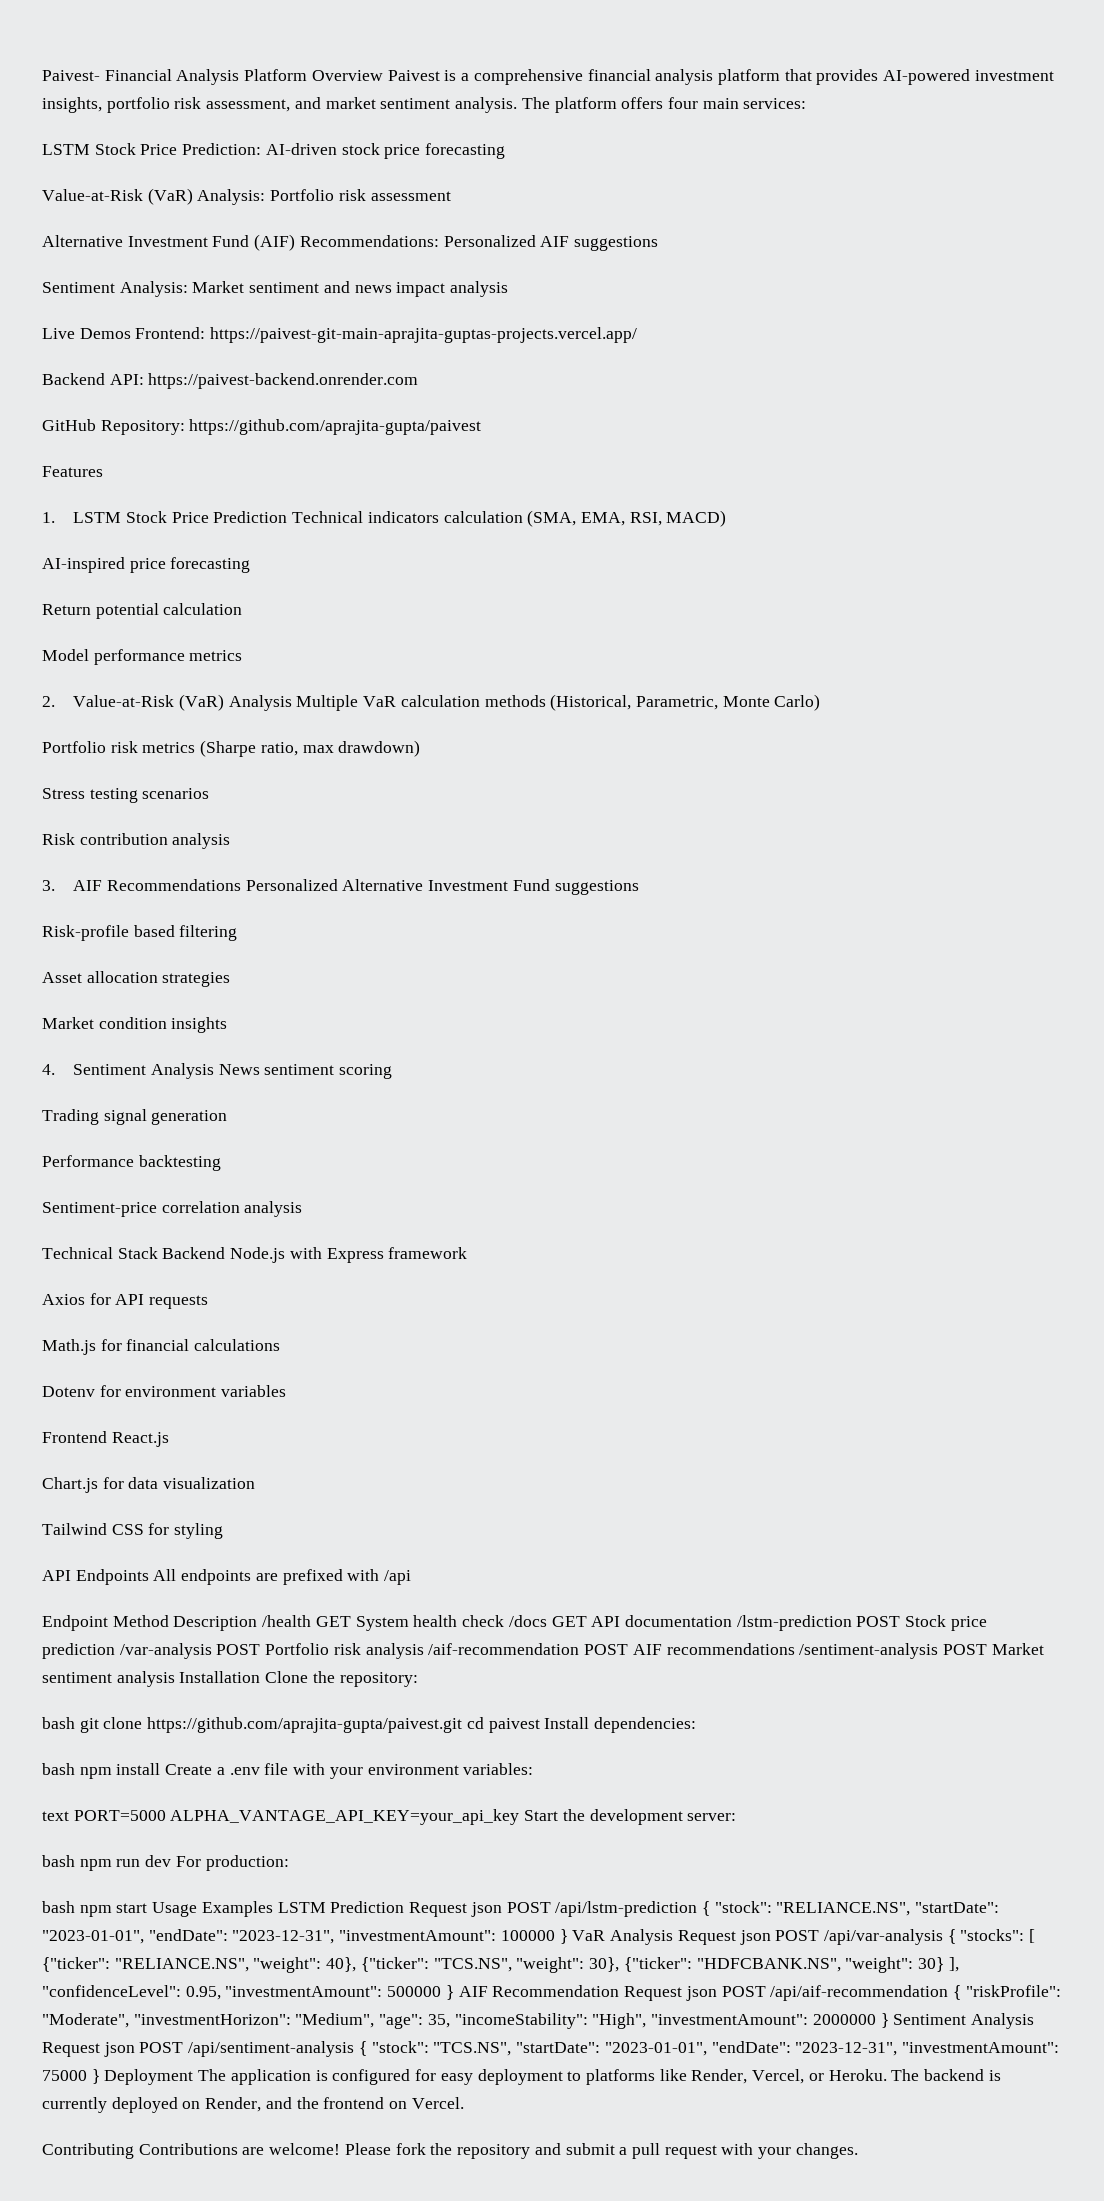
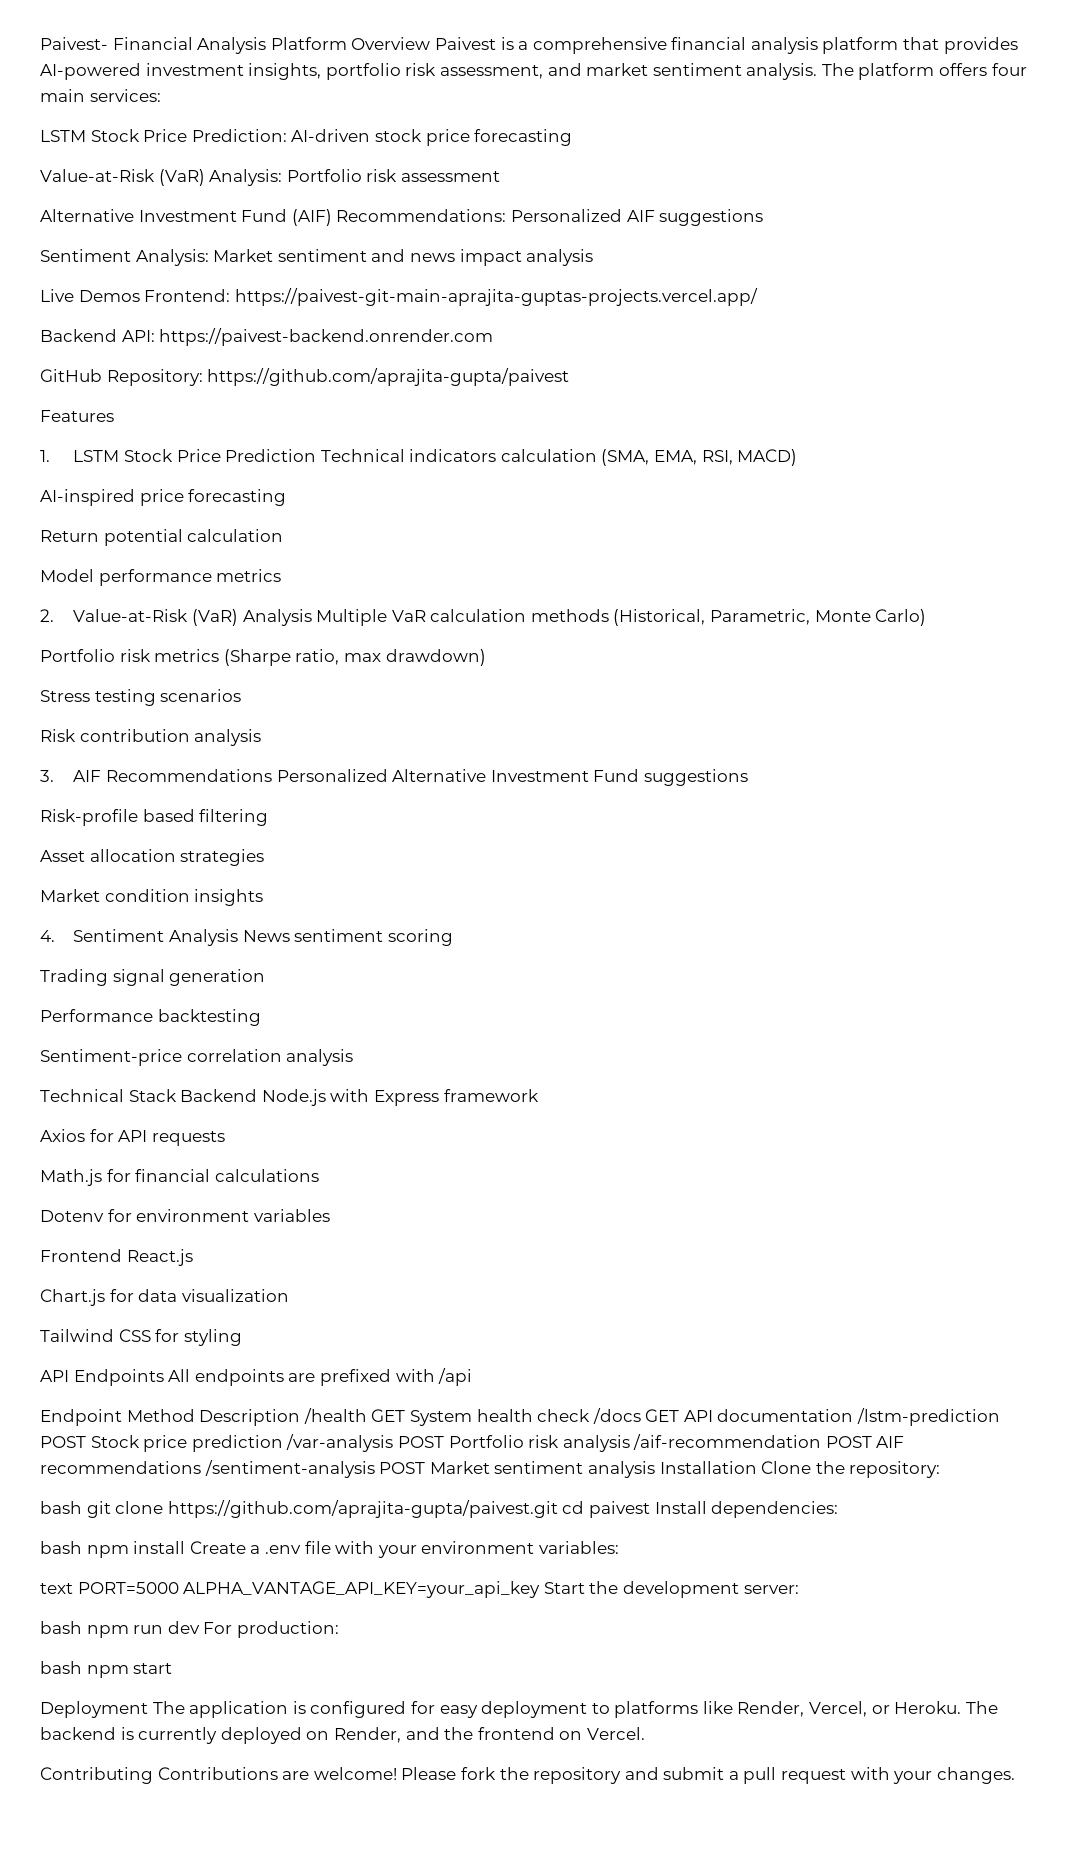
- bash npm start Usage Examples LSTM Prediction Request json POST /api/lstm-prediction { "stock": "RELIANCE.NS", "startDate": "2023-01-01", "endDate": "2023-12-31", "investmentAmount": 100000 } VaR Analysis Request json POST /api/var-analysis { "stocks": [ {"ticker": "RELIANCE.NS", "weight": 40}, {"ticker": "TCS.NS", "weight": 30}, {"ticker": "HDFCBANK.NS", "weight": 30} ], "confidenceLevel": 0.95, "investmentAmount": 500000 } AIF Recommendation Request json POST /api/aif-recommendation { "riskProfile": "Moderate", "investmentHorizon": "Medium", "age": 35, "incomeStability": "High", "investmentAmount": 2000000 } Sentiment Analysis Request json POST /api/sentiment-analysis { "stock": "TCS.NS", "startDate": "2023-01-01", "endDate": "2023-12-31", "investmentAmount": 75000 } Deployment The application is configured for easy deployment to platforms like Render, Vercel, or Heroku.
+ bash npm start
+ Deployment The application is configured for easy deployment to platforms like Render, Vercel, or Heroku.

